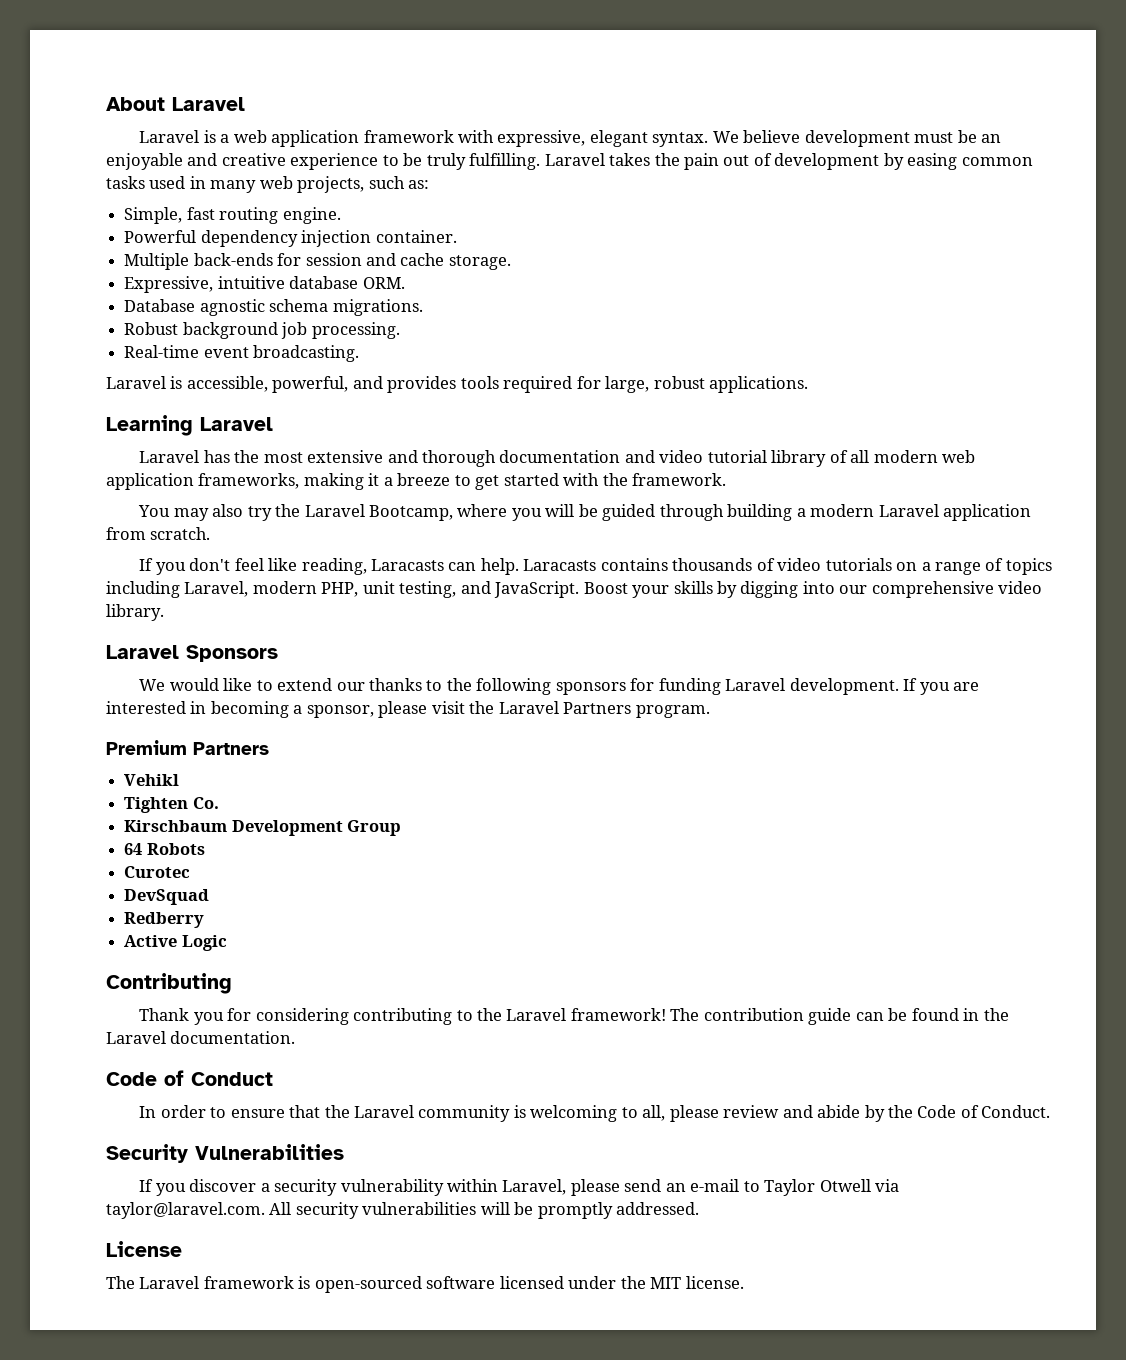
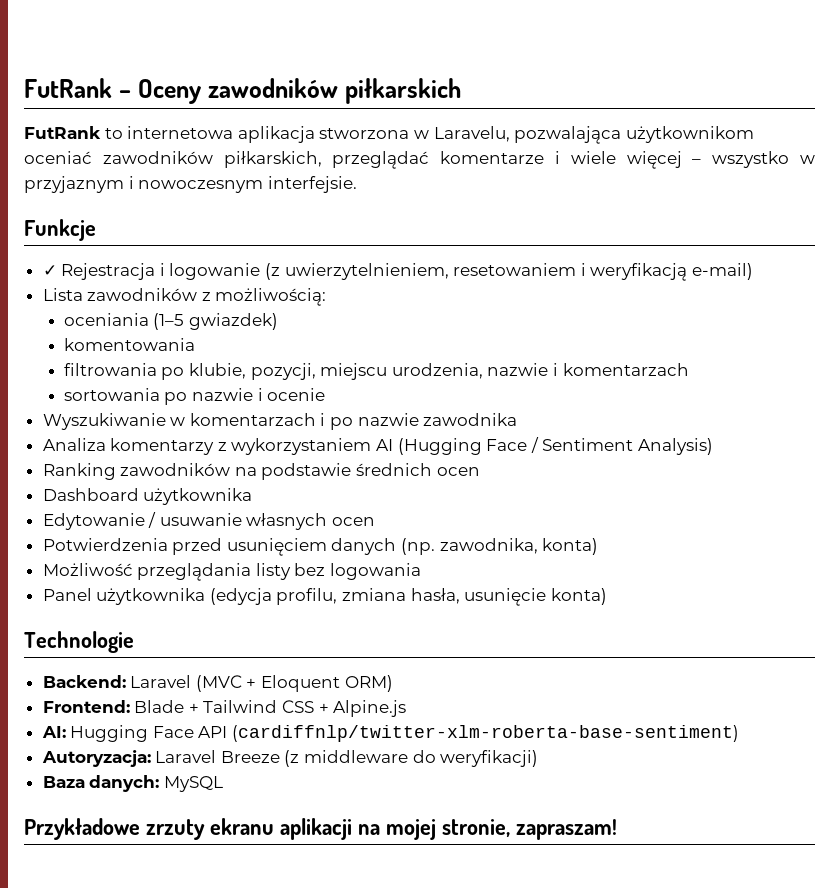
- About Laravel
- Laravel is a web application framework with expressive, elegant syntax. We believe development must be an enjoyable and creative experience to be truly fulfilling. Laravel takes the pain out of development by easing common tasks used in many web projects, such as:
- Simple, fast routing engine.
- Powerful dependency injection container.
- Multiple back-ends for session and cache storage.
- Expressive, intuitive database ORM.
- Database agnostic schema migrations.
- Robust background job processing.
- Real-time event broadcasting.
- Laravel is accessible, powerful, and provides tools required for large, robust applications.
- Learning Laravel
- Laravel has the most extensive and thorough documentation and video tutorial library of all modern web application frameworks, making it a breeze to get started with the framework.
- You may also try the Laravel Bootcamp, where you will be guided through building a modern Laravel application from scratch.
- If you don't feel like reading, Laracasts can help. Laracasts contains thousands of video tutorials on a range of topics including Laravel, modern PHP, unit testing, and JavaScript. Boost your skills by digging into our comprehensive video library.
- Laravel Sponsors
- We would like to extend our thanks to the following sponsors for funding Laravel development. If you are interested in becoming a sponsor, please visit the Laravel Partners program.
- Premium Partners
- Vehikl
- Tighten Co.
- Kirschbaum Development Group
- 64 Robots
- Curotec
- DevSquad
- Redberry
- Active Logic
- Contributing
- Thank you for considering contributing to the Laravel framework! The contribution guide can be found in the Laravel documentation.
- Code of Conduct
- In order to ensure that the Laravel community is welcoming to all, please review and abide by the Code of Conduct.
- Security Vulnerabilities
- If you discover a security vulnerability within Laravel, please send an e-mail to Taylor Otwell via taylor@laravel.com. All security vulnerabilities will be promptly addressed.
- License
- The Laravel framework is open-sourced software licensed under the MIT license.
+ FutRank – Oceny zawodników piłkarskich
+ FutRank to internetowa aplikacja stworzona w Laravelu, pozwalająca użytkownikom oceniać zawodników piłkarskich, przeglądać komentarze i wiele więcej – wszystko w przyjaznym i nowoczesnym interfejsie.
+ Funkcje
+ ✓ Rejestracja i logowanie (z uwierzytelnieniem, resetowaniem i weryfikacją e-mail)
+ Lista zawodników z możliwością:
+ oceniania (1–5 gwiazdek)
+ komentowania
+ filtrowania po klubie, pozycji, miejscu urodzenia, nazwie i komentarzach
+ sortowania po nazwie i ocenie
+ Wyszukiwanie w komentarzach i po nazwie zawodnika
+ Analiza komentarzy z wykorzystaniem AI (Hugging Face / Sentiment Analysis)
+ Ranking zawodników na podstawie średnich ocen
+ Dashboard użytkownika
+ Edytowanie / usuwanie własnych ocen
+ Potwierdzenia przed usunięciem danych (np. zawodnika, konta)
+ Możliwość przeglądania listy bez logowania
+ Panel użytkownika (edycja profilu, zmiana hasła, usunięcie konta)
+ Technologie
+ Backend: Laravel (MVC + Eloquent ORM)
+ Frontend: Blade + Tailwind CSS + Alpine.js
+ AI: Hugging Face API (cardiffnlp/twitter-xlm-roberta-base-sentiment)
+ Autoryzacja: Laravel Breeze (z middleware do weryfikacji)
+ Baza danych: MySQL
+ Przykładowe zrzuty ekranu aplikacji na mojej stronie, zapraszam!

